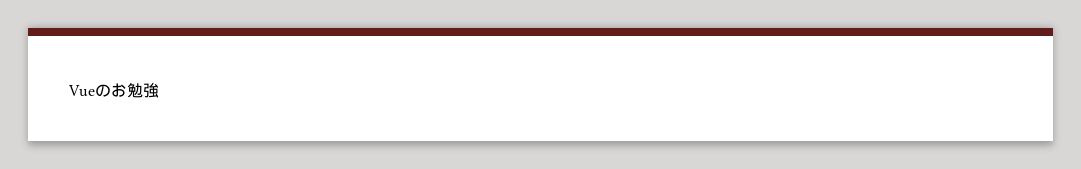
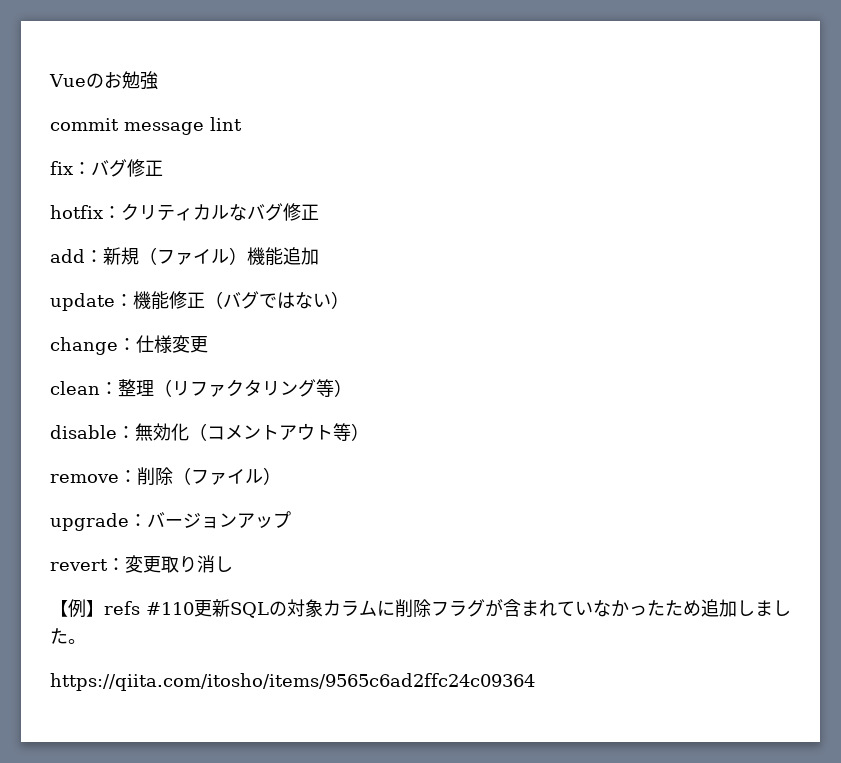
+ commit message lint
+ fix：バグ修正
+ hotfix：クリティカルなバグ修正
+ add：新規（ファイル）機能追加
+ update：機能修正（バグではない）
+ change：仕様変更
+ clean：整理（リファクタリング等）
+ disable：無効化（コメントアウト等）
+ remove：削除（ファイル）
+ upgrade：バージョンアップ
+ revert：変更取り消し
+ 【例】refs #110更新SQLの対象カラムに削除フラグが含まれていなかったため追加しました。
+ https://qiita.com/itosho/items/9565c6ad2ffc24c09364

